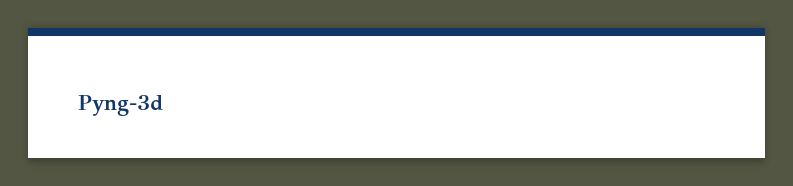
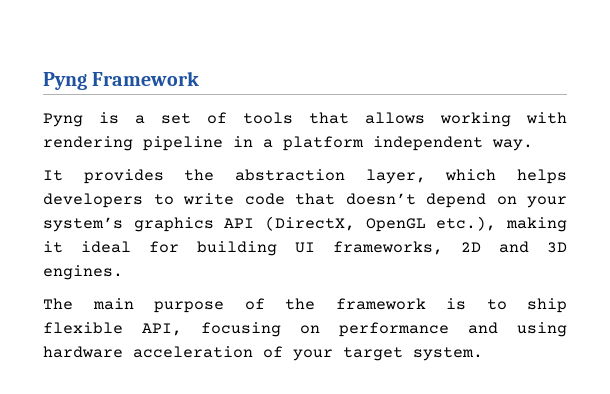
- Pyng-3d
+ Pyng Framework
+ Pyng is a set of tools that allows working with rendering pipeline in a platform independent way.
+ It provides the abstraction layer, which helps developers to write code that doesn’t depend on your system’s graphics API (DirectX, OpenGL etc.), making it ideal for building UI frameworks, 2D and 3D engines.
+ The main purpose of the framework is to ship flexible API, focusing on performance and using hardware acceleration of your target system.

